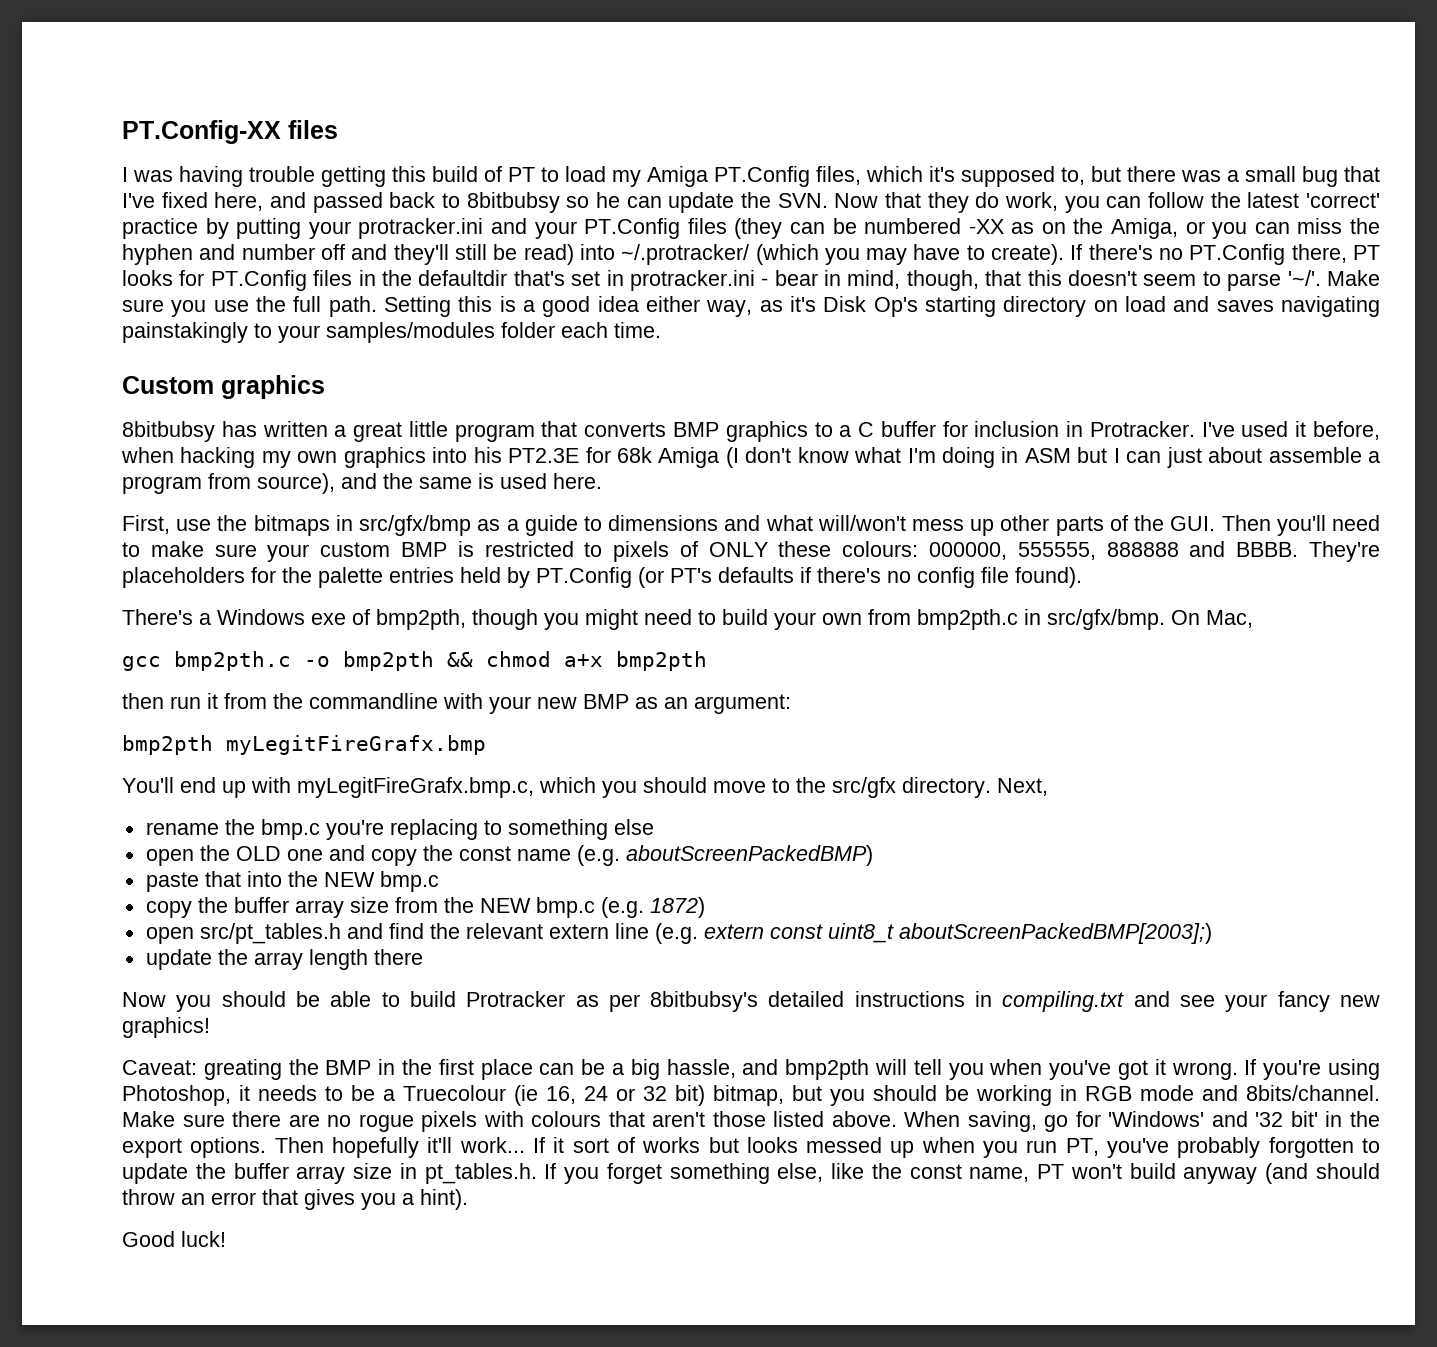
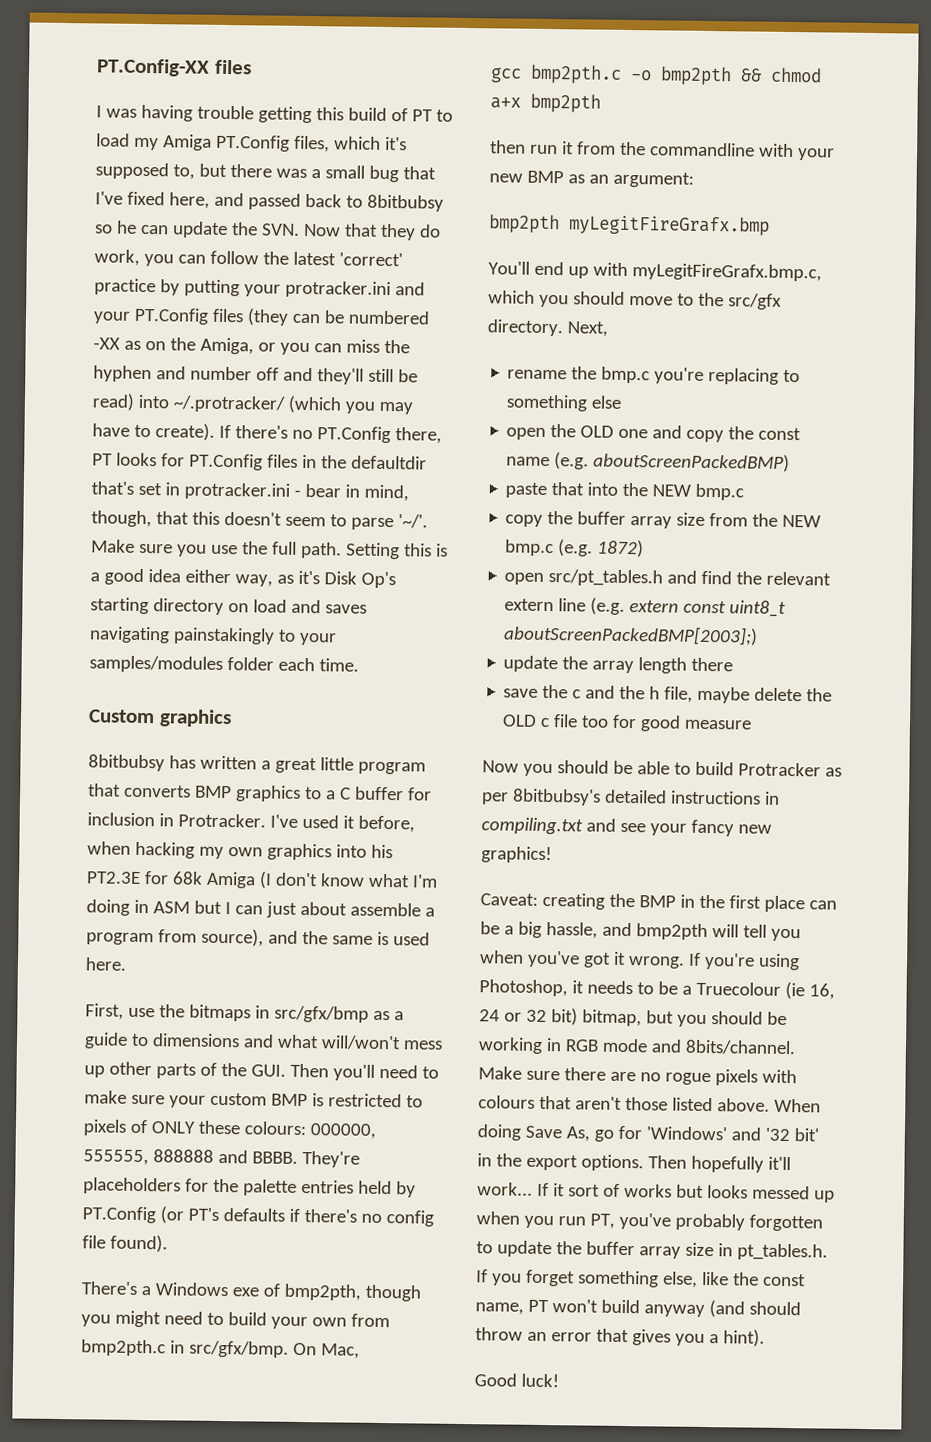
+ save the c and the h file, maybe delete the OLD c file too for good measure
- Caveat: greating the BMP in the first place can be a big hassle, and bmp2pth will tell you when you've got it wrong.
+ Caveat: creating the BMP in the first place can be a big hassle, and bmp2pth will tell you when you've got it wrong.
- When saving, go for 'Windows' and '32 bit' in the export options.
+ When doing Save As, go for 'Windows' and '32 bit' in the export options.

